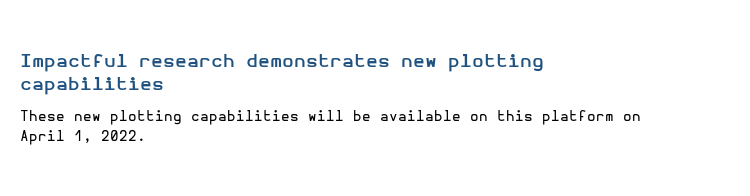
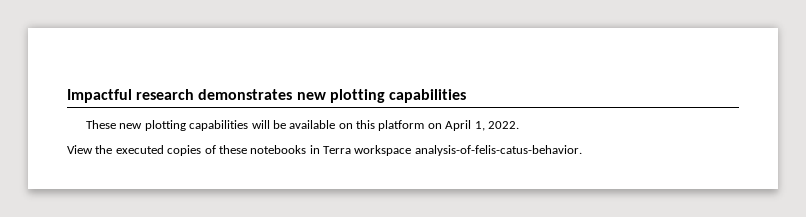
+ View the executed copies of these notebooks in Terra workspace analysis-of-felis-catus-behavior.

